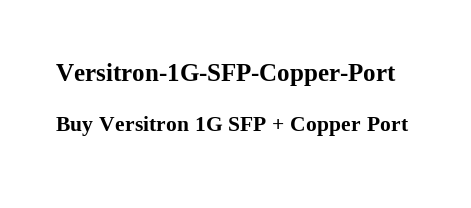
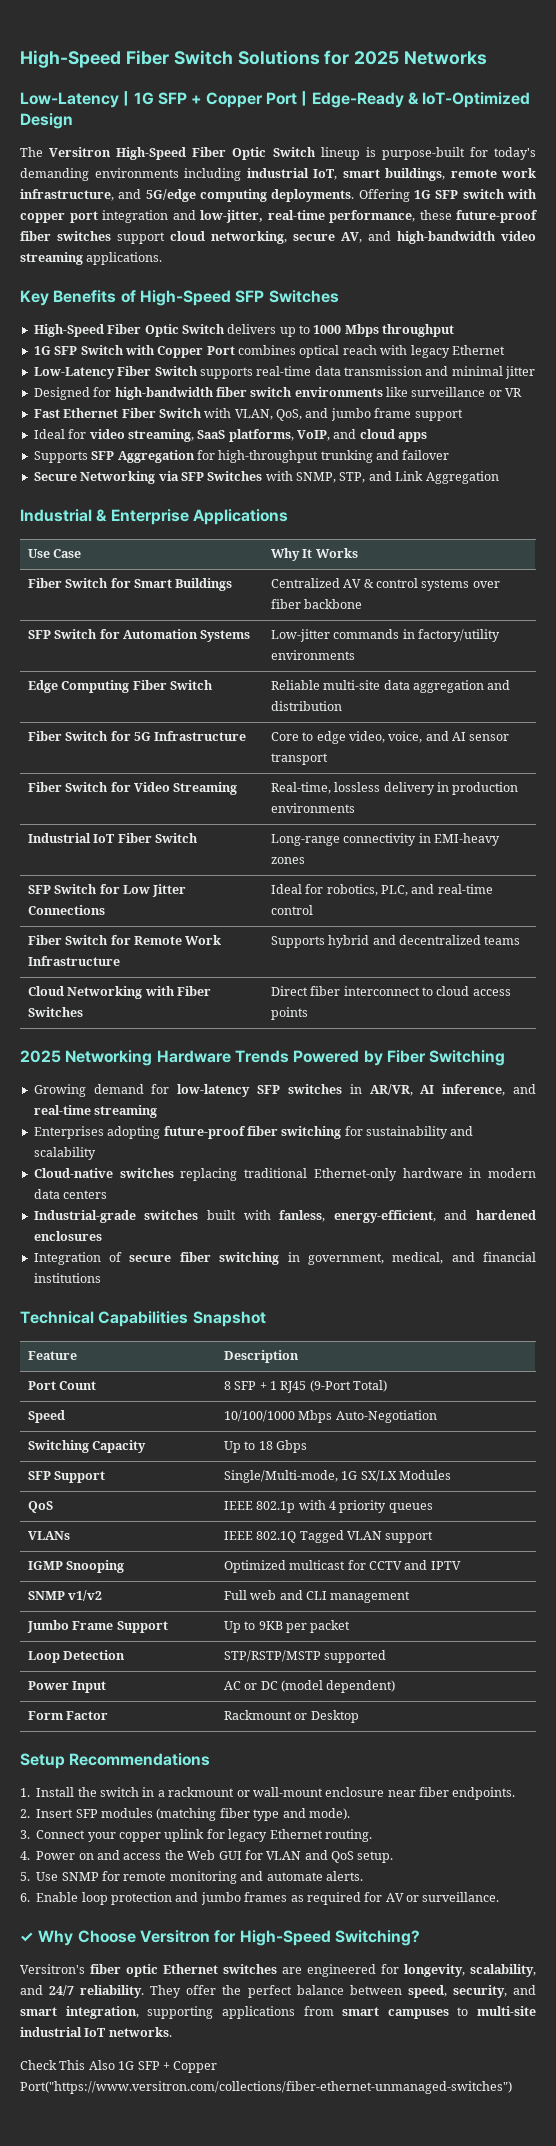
- Versitron-1G-SFP-Copper-Port
- Buy Versitron 1G SFP + Copper Port
+ High-Speed Fiber Switch Solutions for 2025 Networks
+ Low-Latency | 1G SFP + Copper Port | Edge-Ready & IoT-Optimized Design
+ The Versitron High-Speed Fiber Optic Switch lineup is purpose-built for today's demanding environments including industrial IoT, smart buildings, remote work infrastructure, and 5G/edge computing deployments. Offering 1G SFP switch with copper port integration and low-jitter, real-time performance, these future-proof fiber switches support cloud networking, secure AV, and high-bandwidth video streaming applications.
+ Key Benefits of High-Speed SFP Switches
+ High-Speed Fiber Optic Switch delivers up to 1000 Mbps throughput
+ 1G SFP Switch with Copper Port combines optical reach with legacy Ethernet
+ Low-Latency Fiber Switch supports real-time data transmission and minimal jitter
+ Designed for high-bandwidth fiber switch environments like surveillance or VR
+ Fast Ethernet Fiber Switch with VLAN, QoS, and jumbo frame support
+ Ideal for video streaming, SaaS platforms, VoIP, and cloud apps
+ Supports SFP Aggregation for high-throughput trunking and failover
+ Secure Networking via SFP Switches with SNMP, STP, and Link Aggregation
+ Industrial & Enterprise Applications
+ Use Case | Why It Works
+ Fiber Switch for Smart Buildings | Centralized AV & control systems over fiber backbone
+ SFP Switch for Automation Systems | Low-jitter commands in factory/utility environments
+ Edge Computing Fiber Switch | Reliable multi-site data aggregation and distribution
+ Fiber Switch for 5G Infrastructure | Core to edge video, voice, and AI sensor transport
+ Fiber Switch for Video Streaming | Real-time, lossless delivery in production environments
+ Industrial IoT Fiber Switch | Long-range connectivity in EMI-heavy zones
+ SFP Switch for Low Jitter Connections | Ideal for robotics, PLC, and real-time control
+ Fiber Switch for Remote Work Infrastructure | Supports hybrid and decentralized teams
+ Cloud Networking with Fiber Switches | Direct fiber interconnect to cloud access points
+ 2025 Networking Hardware Trends Powered by Fiber Switching
+ Growing demand for low-latency SFP switches in AR/VR, AI inference, and real-time streaming
+ Enterprises adopting future-proof fiber switching for sustainability and scalability
+ Cloud-native switches replacing traditional Ethernet-only hardware in modern data centers
+ Industrial-grade switches built with fanless, energy-efficient, and hardened enclosures
+ Integration of secure fiber switching in government, medical, and financial institutions
+ Technical Capabilities Snapshot
+ Feature | Description
+ Port Count | 8 SFP + 1 RJ45 (9-Port Total)
+ Speed | 10/100/1000 Mbps Auto-Negotiation
+ Switching Capacity | Up to 18 Gbps
+ SFP Support | Single/Multi-mode, 1G SX/LX Modules
+ QoS | IEEE 802.1p with 4 priority queues
+ VLANs | IEEE 802.1Q Tagged VLAN support
+ IGMP Snooping | Optimized multicast for CCTV and IPTV
+ SNMP v1/v2 | Full web and CLI management
+ Jumbo Frame Support | Up to 9KB per packet
+ Loop Detection | STP/RSTP/MSTP supported
+ Power Input | AC or DC (model dependent)
+ Form Factor | Rackmount or Desktop
+ Setup Recommendations
+ 1. Install the switch in a rackmount or wall-mount enclosure near fiber endpoints.
+ 2. Insert SFP modules (matching fiber type and mode).
+ 3. Connect your copper uplink for legacy Ethernet routing.
+ 4. Power on and access the Web GUI for VLAN and QoS setup.
+ 5. Use SNMP for remote monitoring and automate alerts.
+ 6. Enable loop protection and jumbo frames as required for AV or surveillance.
+ ✓ Why Choose Versitron for High-Speed Switching?
+ Versitron's fiber optic Ethernet switches are engineered for longevity, scalability, and 24/7 reliability. They offer the perfect balance between speed, security, and smart integration, supporting applications from smart campuses to multi-site industrial IoT networks.
+ Check This Also 1G SFP + Copper Port("https://www.versitron.com/collections/fiber-ethernet-unmanaged-switches")

